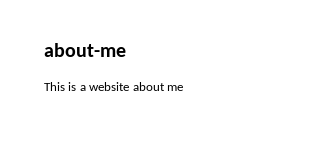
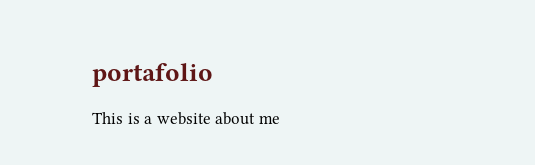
- about-me
+ portafolio

